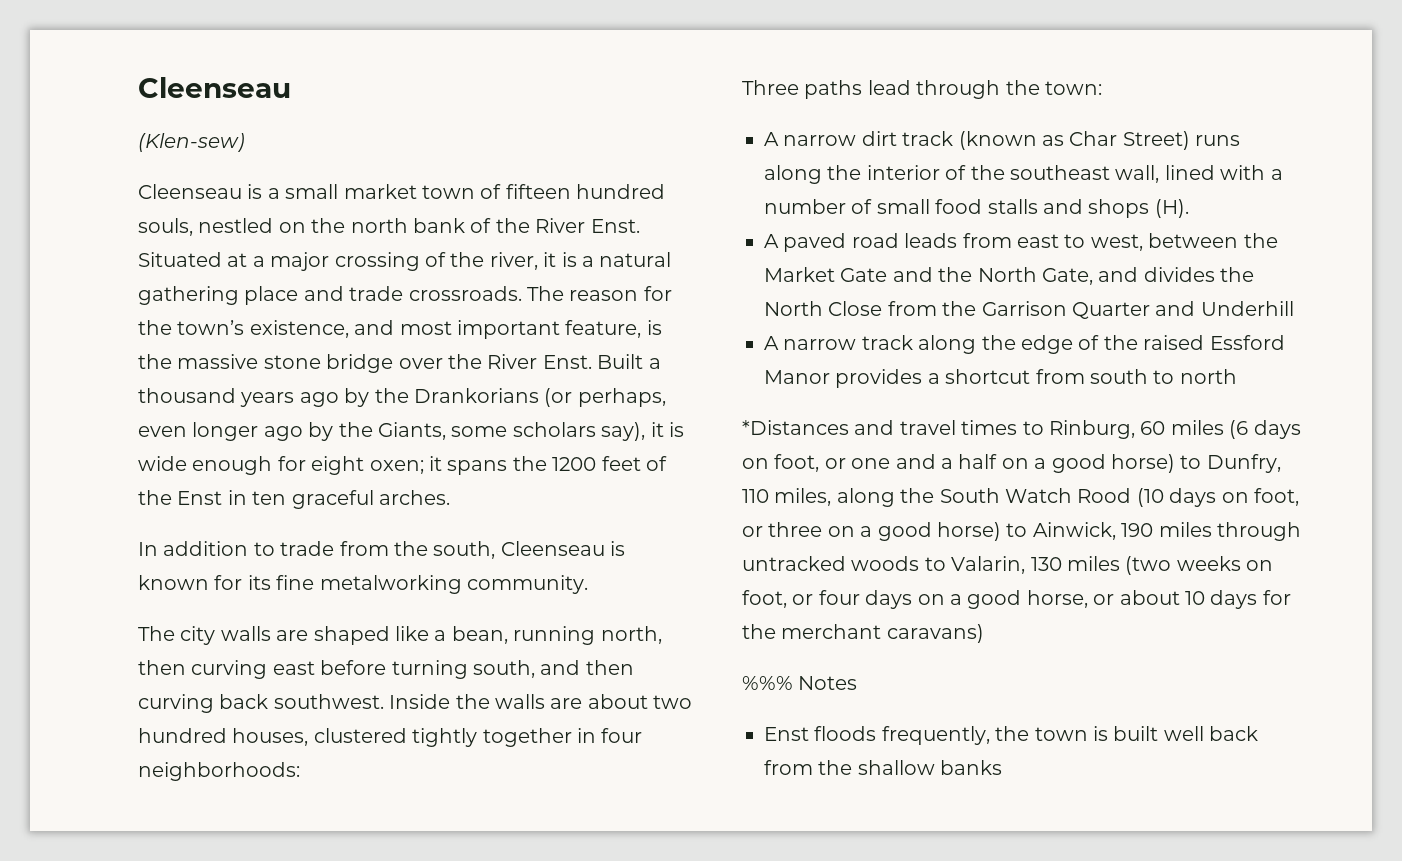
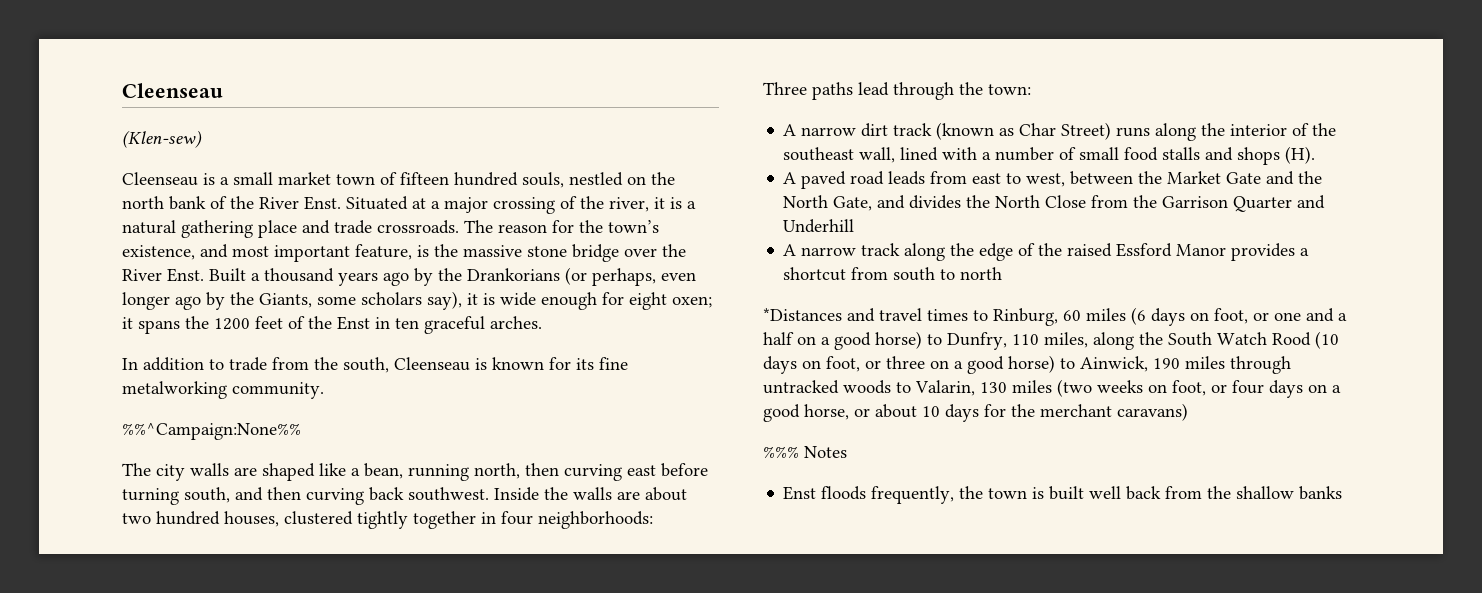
+ %%^Campaign:None%%

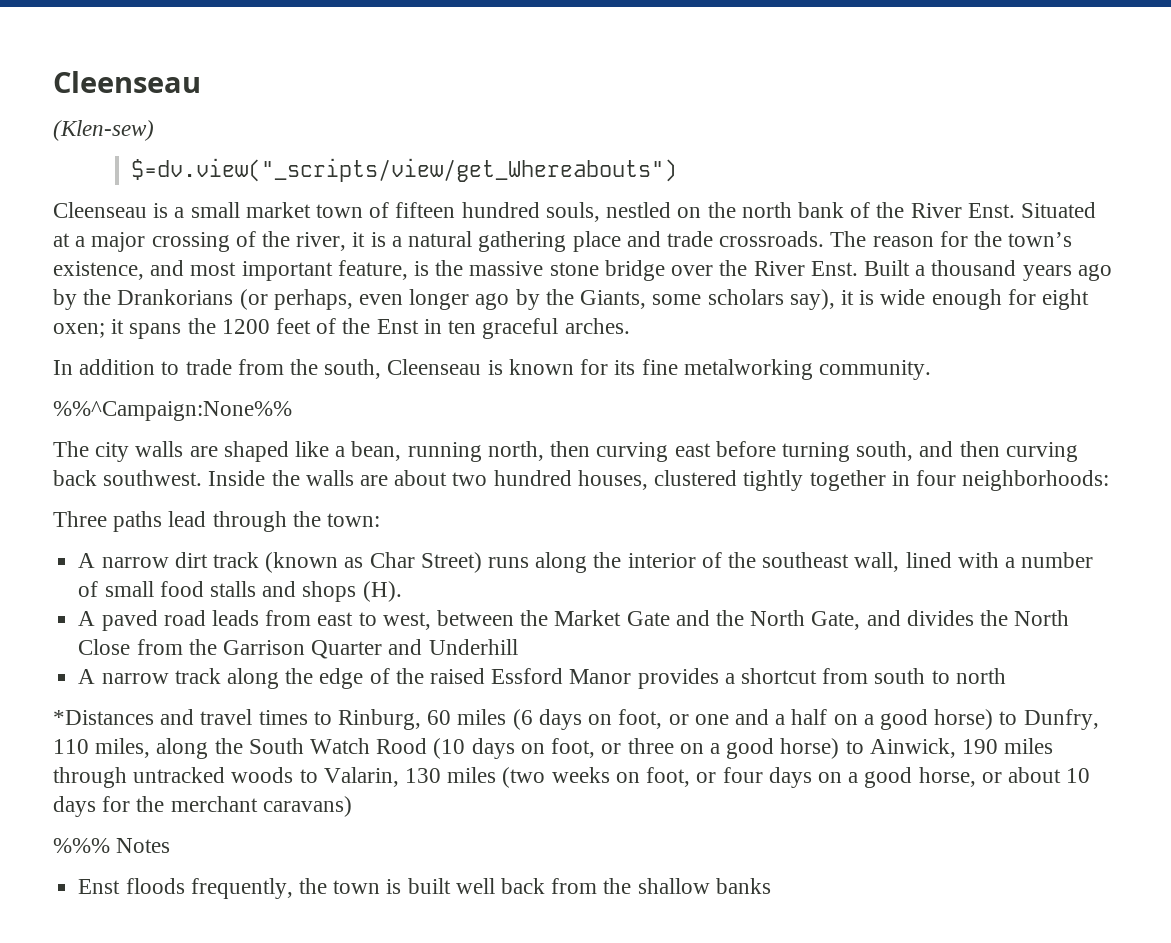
+ $=dv.view("_scripts/view/get_Whereabouts")

